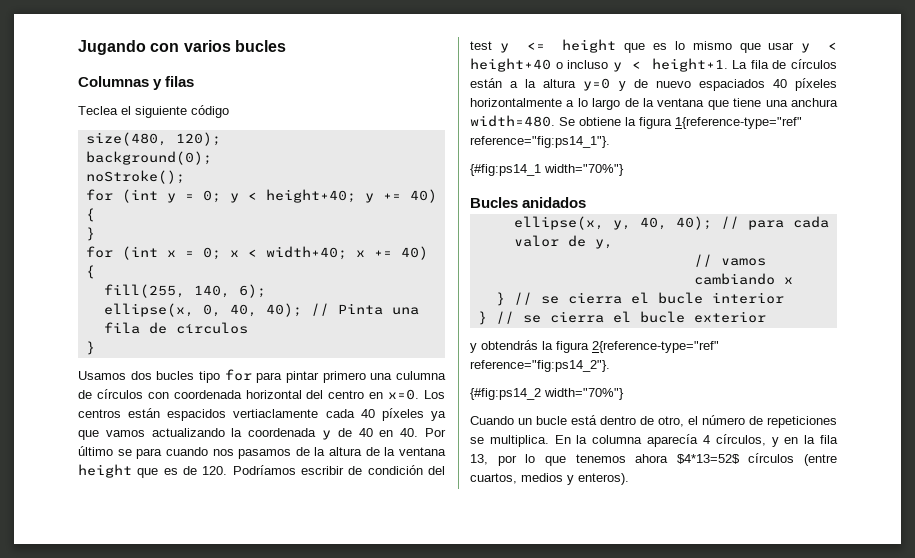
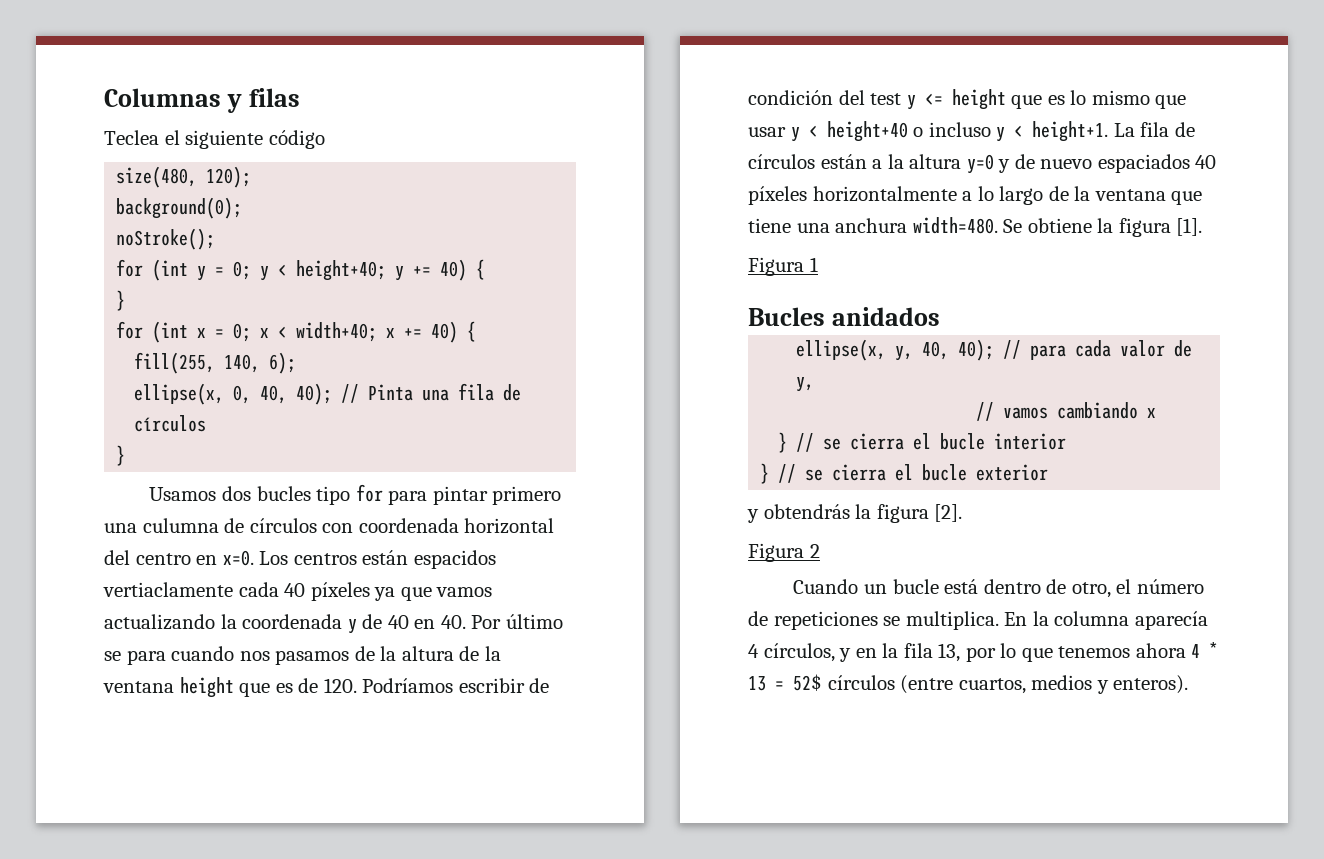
- Jugando con varios bucles
- Se obtiene la figura 1{reference-type="ref" reference="fig:ps14_1"}.
- {#fig:ps14_1 width="70%"}
+ Se obtiene la figura [1].
+ Figura 1
- y obtendrás la figura 2{reference-type="ref" reference="fig:ps14_2"}.
- {#fig:ps14_2 width="70%"}
+ y obtendrás la figura [2].
+ Figura 2
- En la columna aparecía 4 círculos, y en la fila 13, por lo que tenemos ahora $4*13=52$ círculos (entre cuartos, medios y enteros).
+ En la columna aparecía 4 círculos, y en la fila 13, por lo que tenemos ahora 4 * 13 = 52$ círculos (entre cuartos, medios y enteros).

